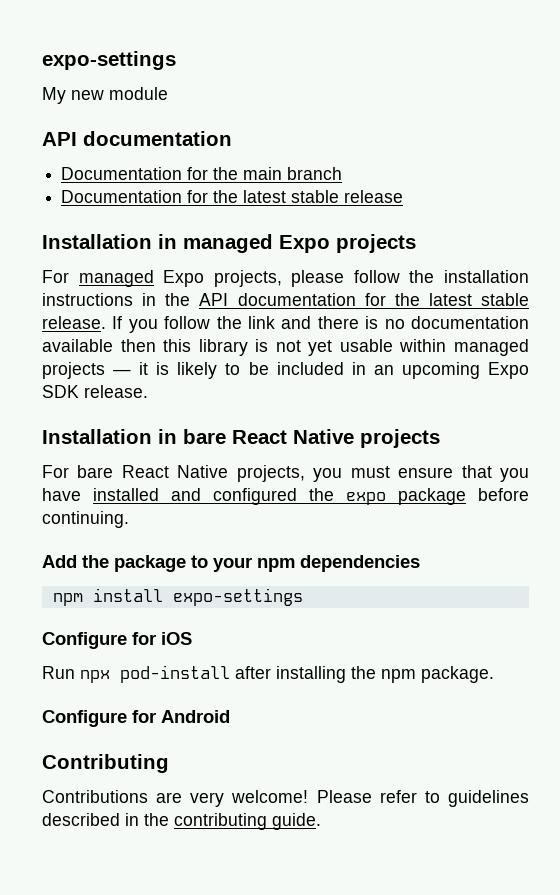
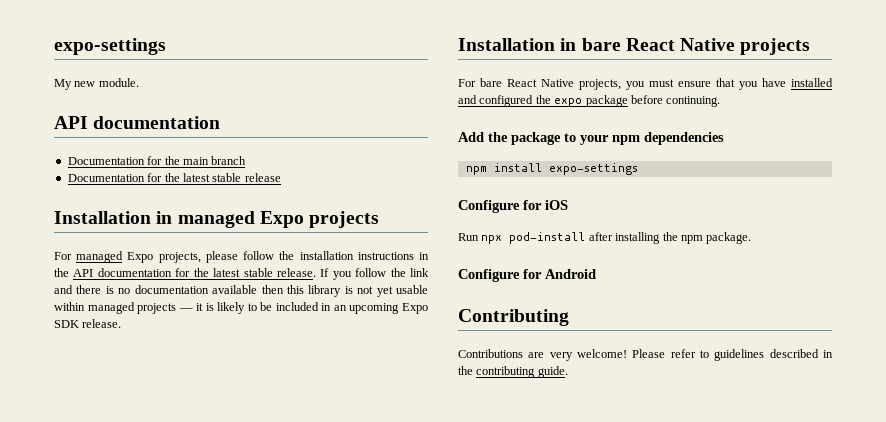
- My new module
+ My new module.

